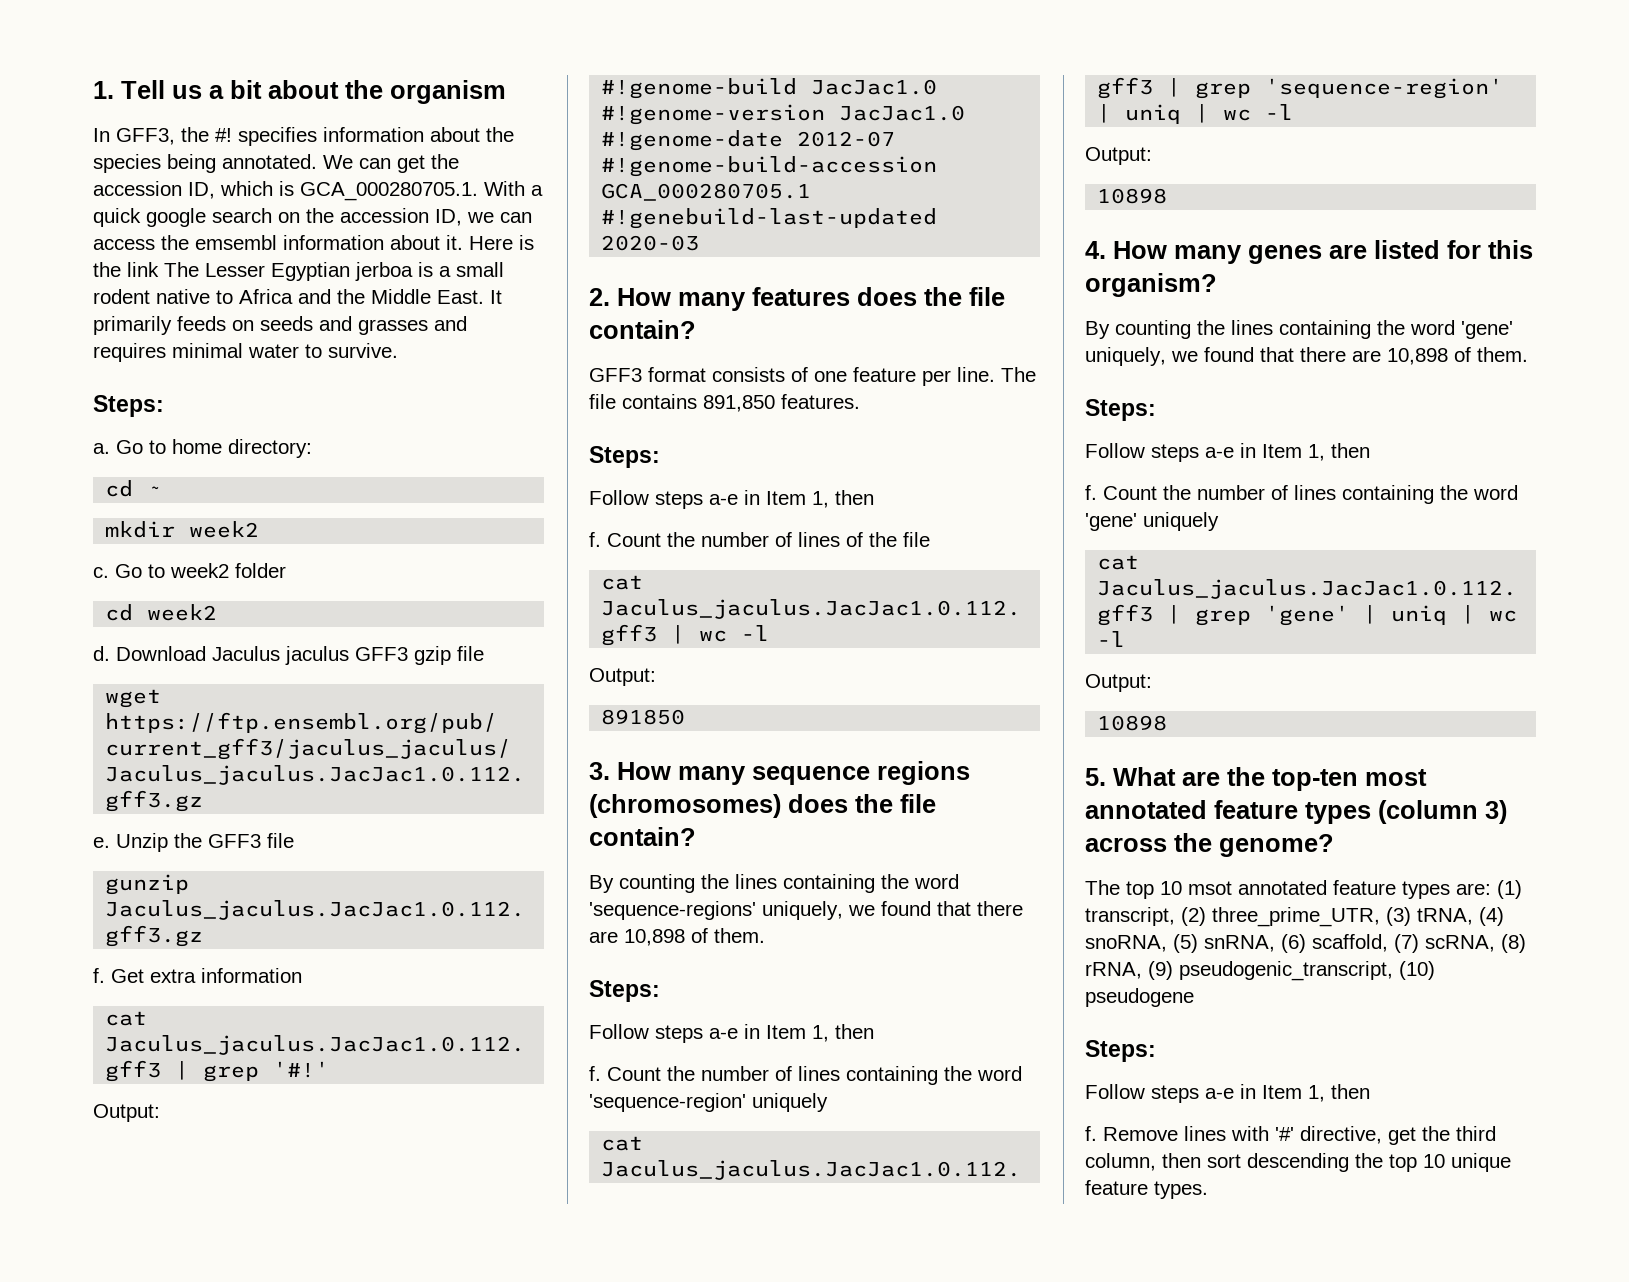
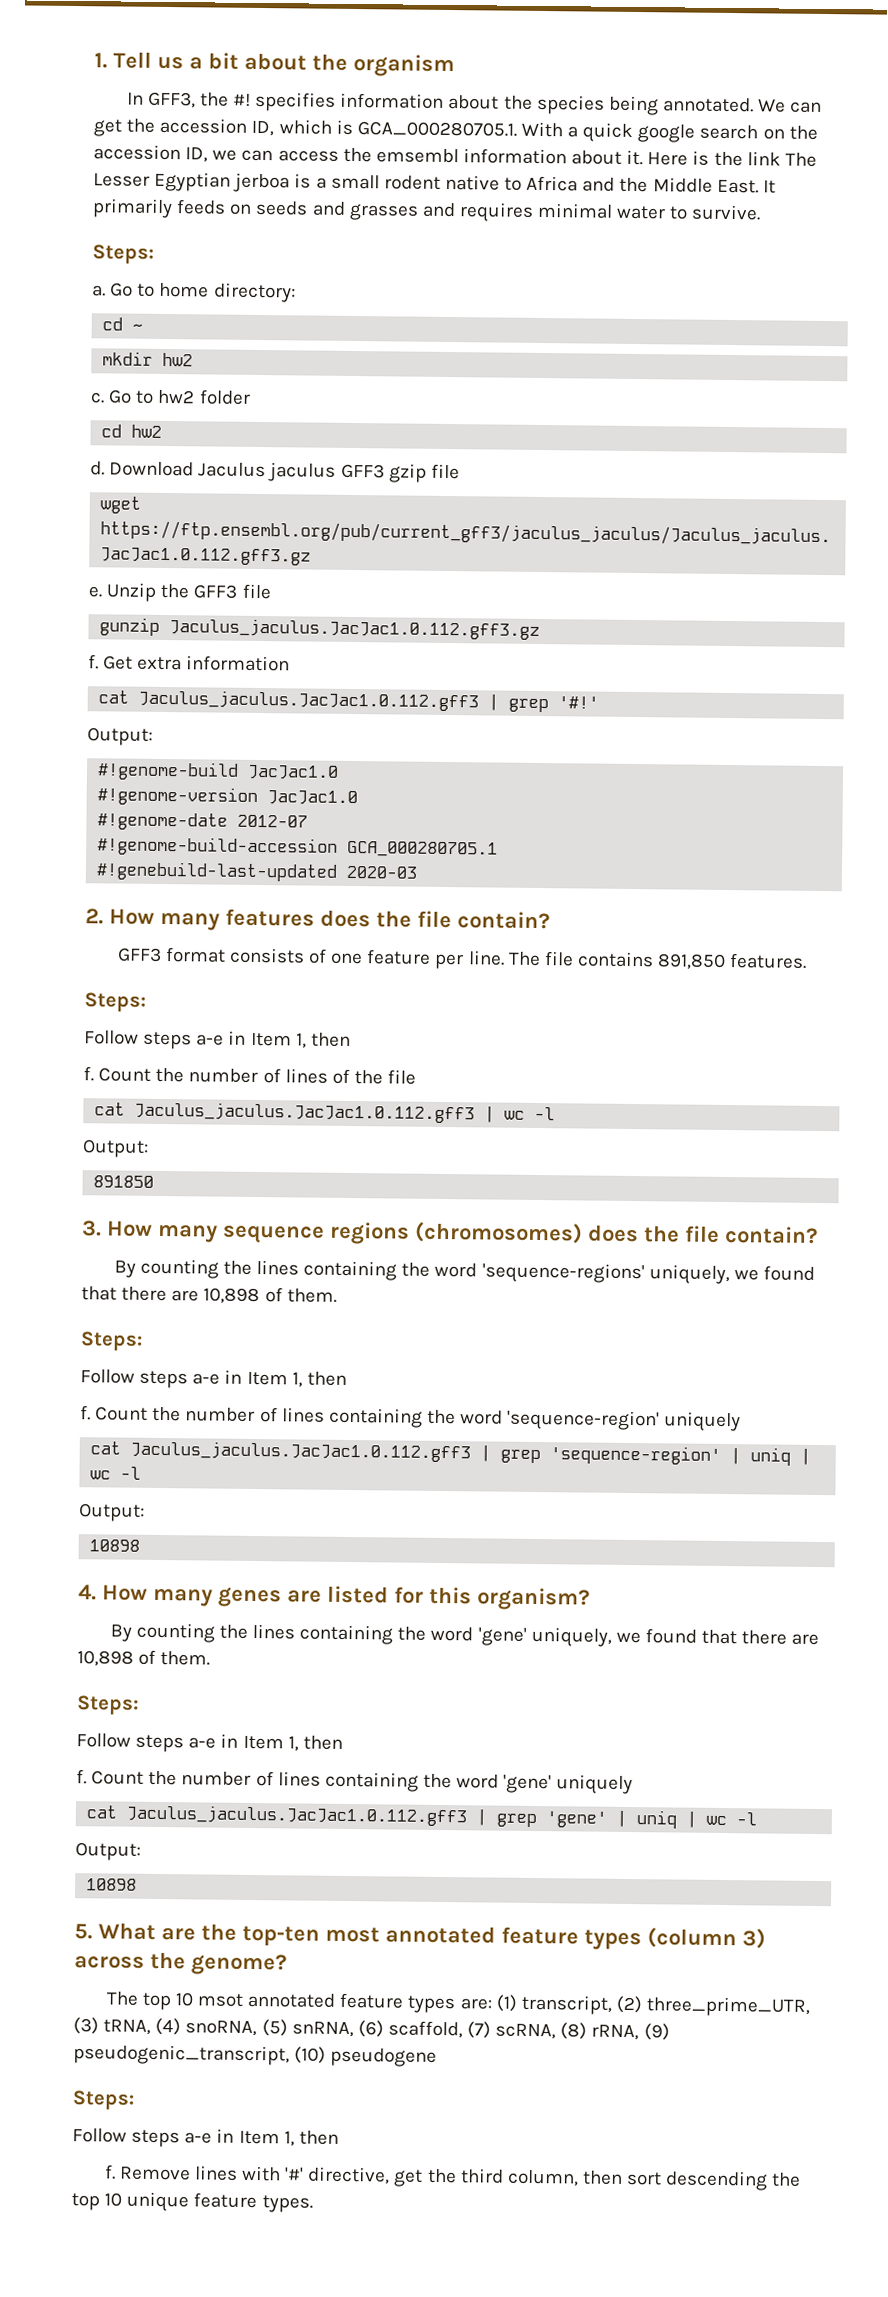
- mkdir week2
+ mkdir hw2
- Go to week2 folder
+ Go to hw2 folder
- cd week2
+ cd hw2

